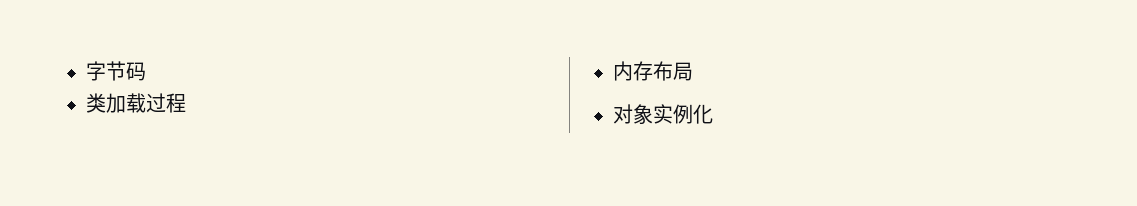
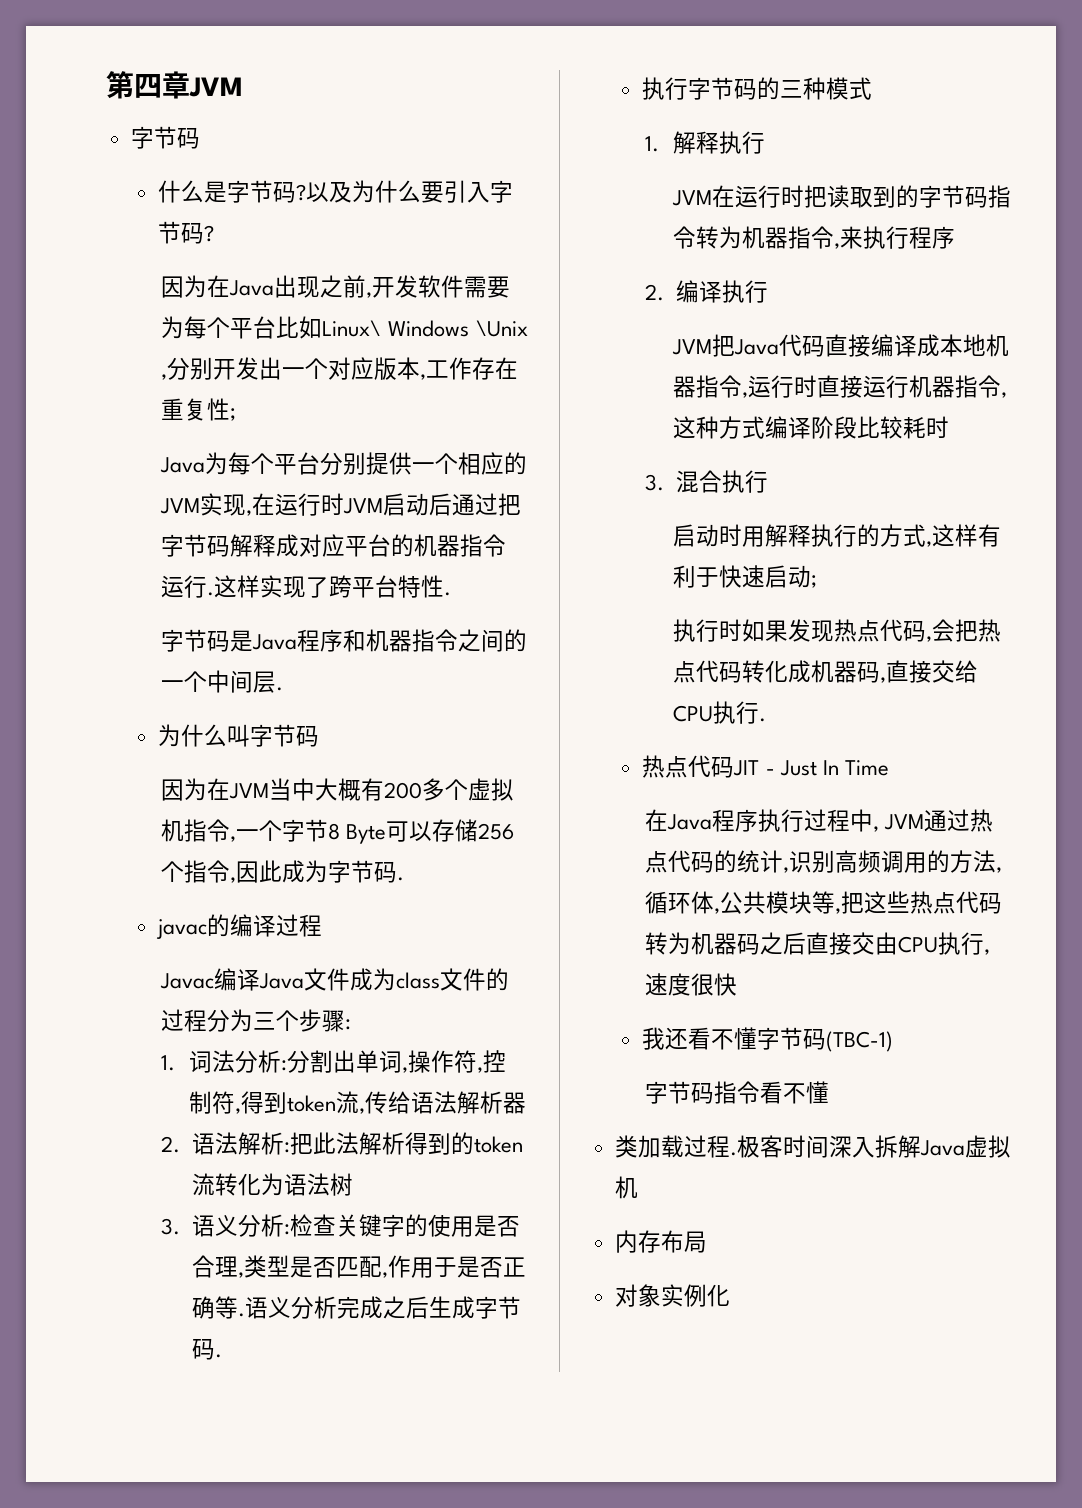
+ 第四章JVM
  字节码
- 类加载过程
+ 什么是字节码?以及为什么要引入字节码?
+ 因为在Java出现之前,开发软件需要为每个平台比如Linux\ Windows \Unix ,分别开发出一个对应版本,工作存在重复性;
+ Java为每个平台分别提供一个相应的JVM实现,在运行时JVM启动后通过把字节码解释成对应平台的机器指令运行.这样实现了跨平台特性.
+ 字节码是Java程序和机器指令之间的一个中间层.
+ 为什么叫字节码
+ 因为在JVM当中大概有200多个虚拟机指令,一个字节8 Byte可以存储256个指令,因此成为字节码.
+ javac的编译过程
+ Javac编译Java文件成为class文件的过程分为三个步骤:
+ 1.词法分析:分割出单词,操作符,控制符,得到token流,传给语法解析器
+ 2.语法解析:把此法解析得到的token流转化为语法树
+ 3.语义分析:检查关键字的使用是否合理,类型是否匹配,作用于是否正确等.语义分析完成之后生成字节码.
+ 执行字节码的三种模式
+ 1.解释执行
+ JVM在运行时把读取到的字节码指令转为机器指令,来执行程序
+ 2.编译执行
+ JVM把Java代码直接编译成本地机器指令,运行时直接运行机器指令,这种方式编译阶段比较耗时
+ 3.混合执行
+ 启动时用解释执行的方式,这样有利于快速启动;
+ 执行时如果发现热点代码,会把热点代码转化成机器码,直接交给CPU执行.
+ 热点代码JIT - Just In Time
+ 在Java程序执行过程中, JVM通过热点代码的统计,识别高频调用的方法,循环体,公共模块等,把这些热点代码转为机器码之后直接交由CPU执行,速度很快
+ 我还看不懂字节码(TBC-1)
+ 字节码指令看不懂
+ 类加载过程.极客时间深入拆解Java虚拟机

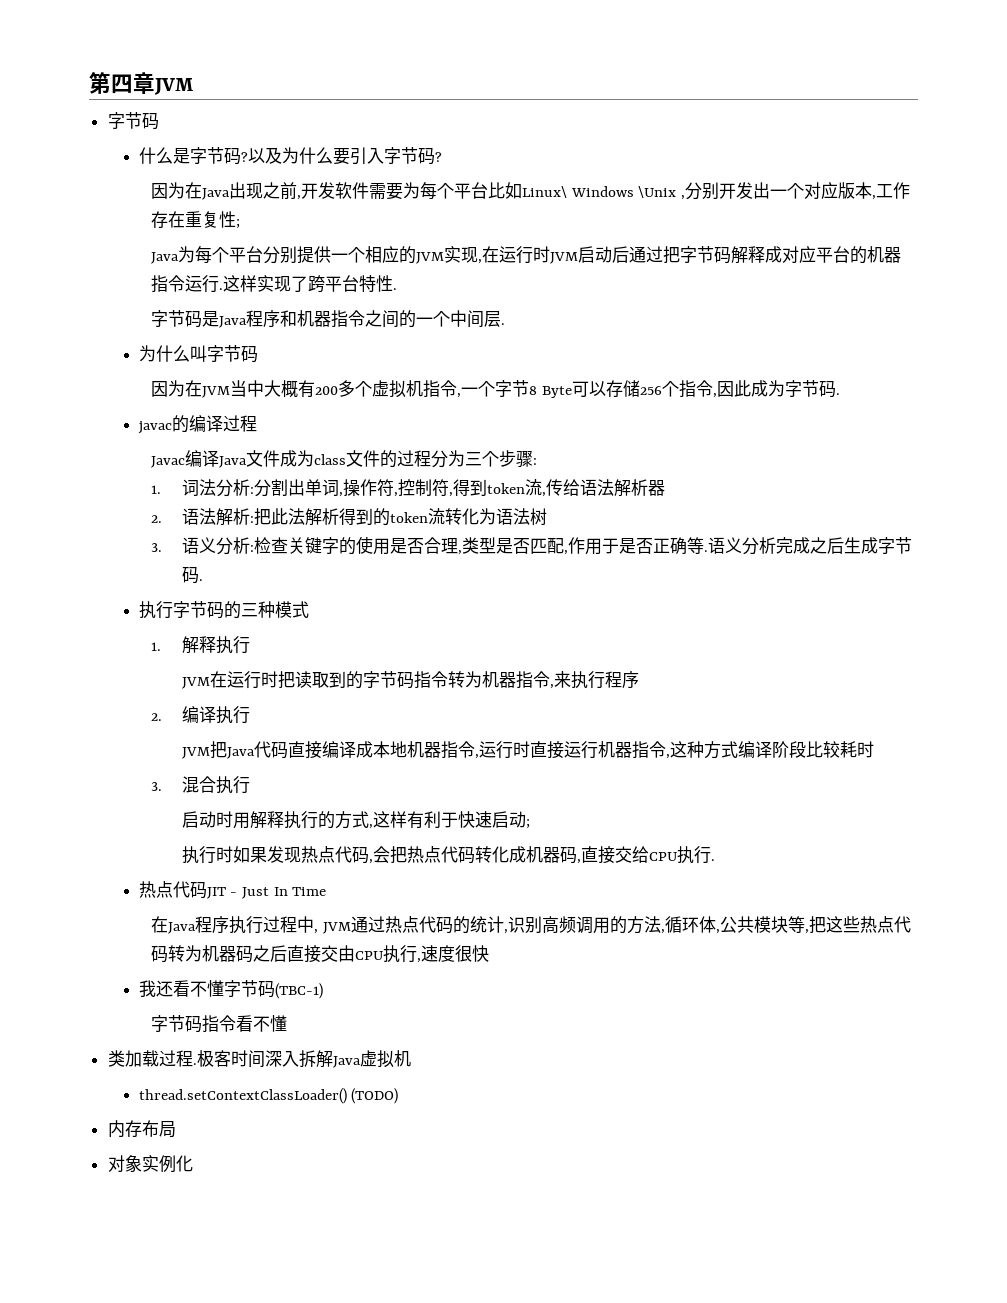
+ thread.setContextClassLoader() (TODO)

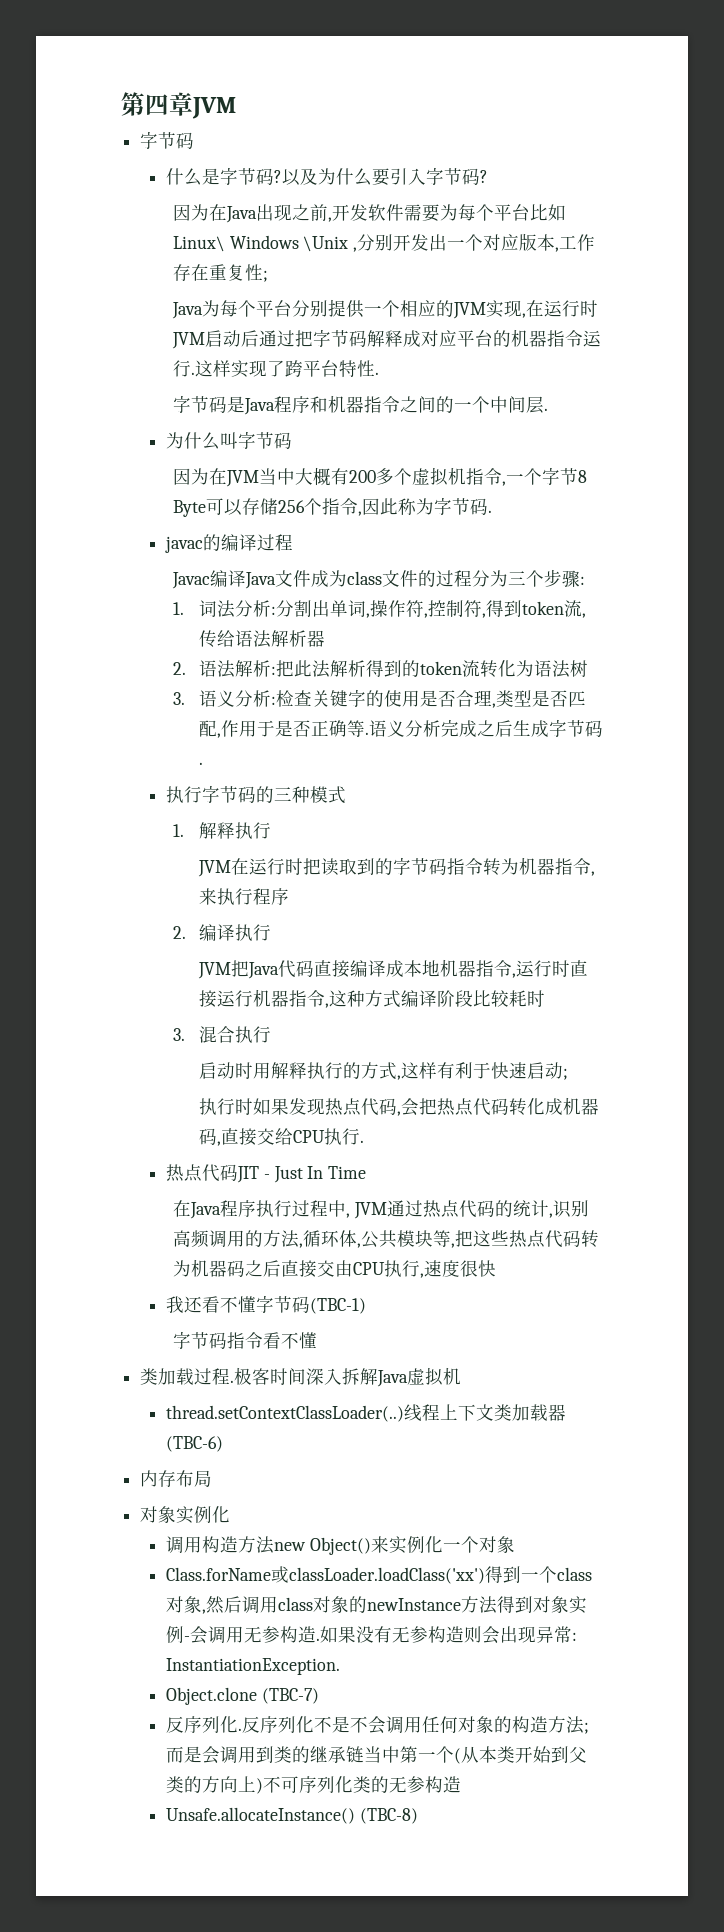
- 因为在JVM当中大概有200多个虚拟机指令,一个字节8 Byte可以存储256个指令,因此成为字节码.
+ 因为在JVM当中大概有200多个虚拟机指令,一个字节8 Byte可以存储256个指令,因此称为字节码.
- thread.setContextClassLoader() (TODO)
+ thread.setContextClassLoader(..)线程上下文类加载器(TBC-6)
+ 调用构造方法new Object()来实例化一个对象
+ Class.forName或classLoader.loadClass('xx')得到一个class对象,然后调用class对象的newInstance方法得到对象实例-会调用无参构造.如果没有无参构造则会出现异常: InstantiationException.
+ Object.clone (TBC-7)
+ 反序列化.反序列化不是不会调用任何对象的构造方法;而是会调用到类的继承链当中第一个(从本类开始到父类的方向上)不可序列化类的无参构造
+ Unsafe.allocateInstance() (TBC-8)

